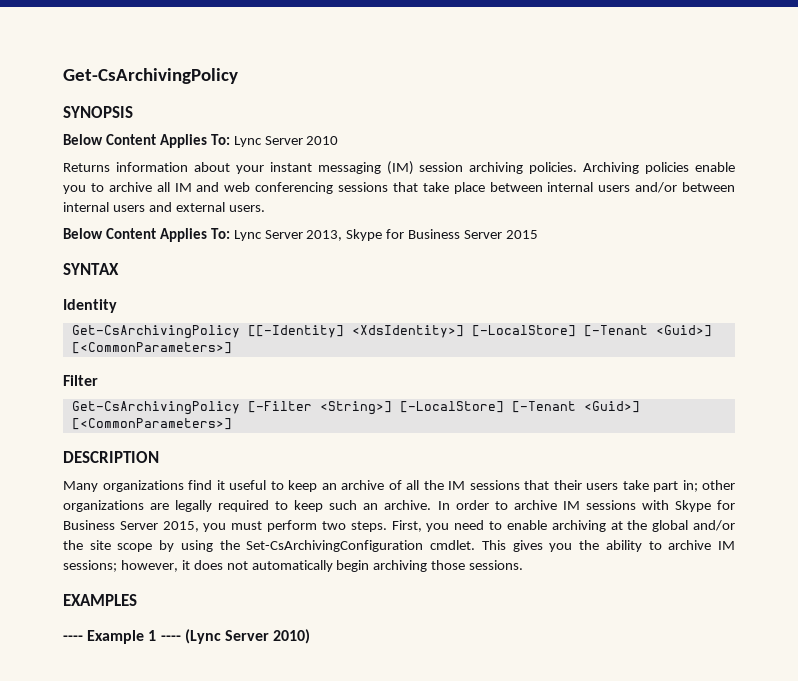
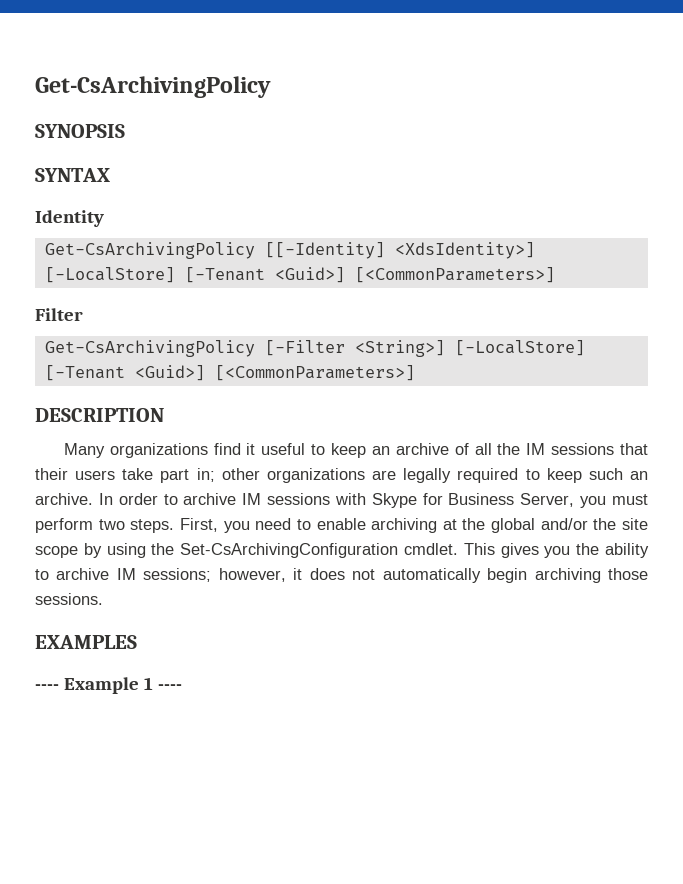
- Below Content Applies To: Lync Server 2010
- Returns information about your instant messaging (IM) session archiving policies. Archiving policies enable you to archive all IM and web conferencing sessions that take place between internal users and/or between internal users and external users.
- Below Content Applies To: Lync Server 2013, Skype for Business Server 2015
- In order to archive IM sessions with Skype for Business Server 2015, you must perform two steps.
+ In order to archive IM sessions with Skype for Business Server, you must perform two steps.
- ---- Example 1 ---- (Lync Server 2010)
+ ---- Example 1 ----

